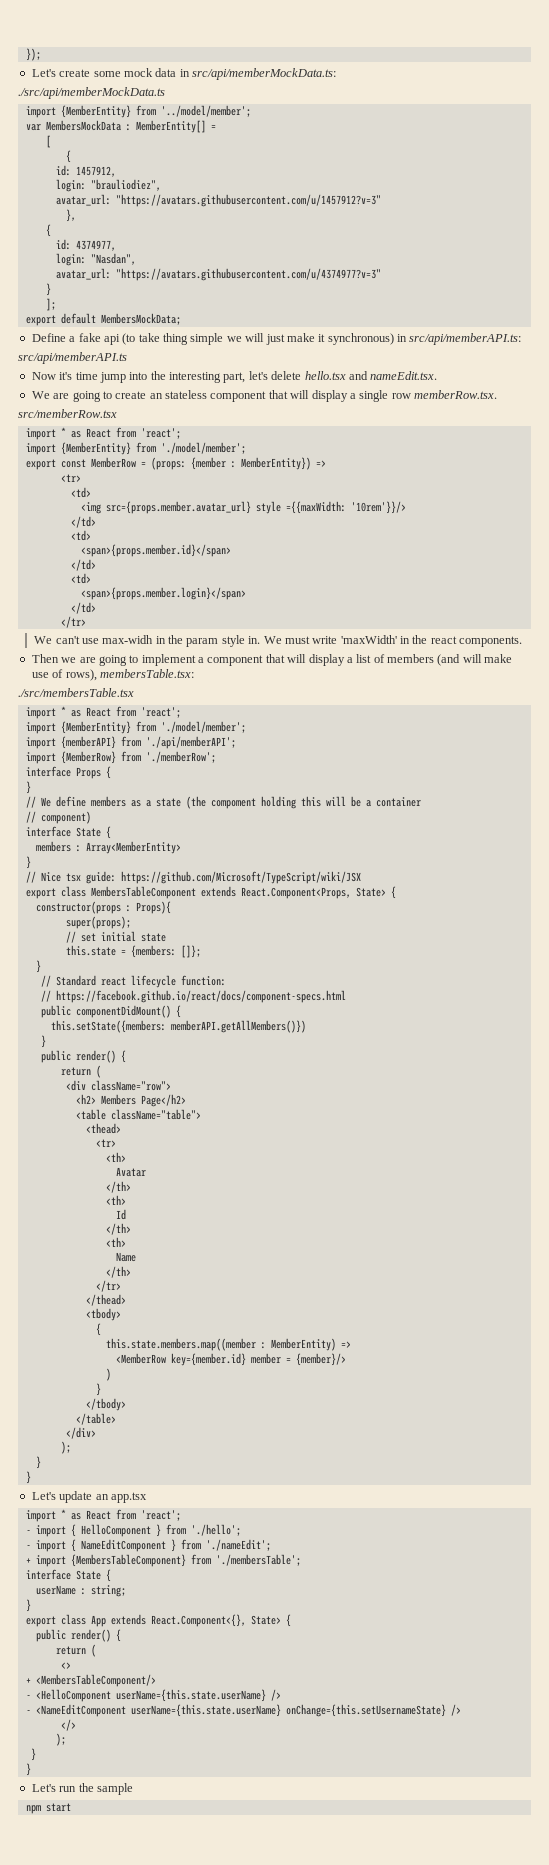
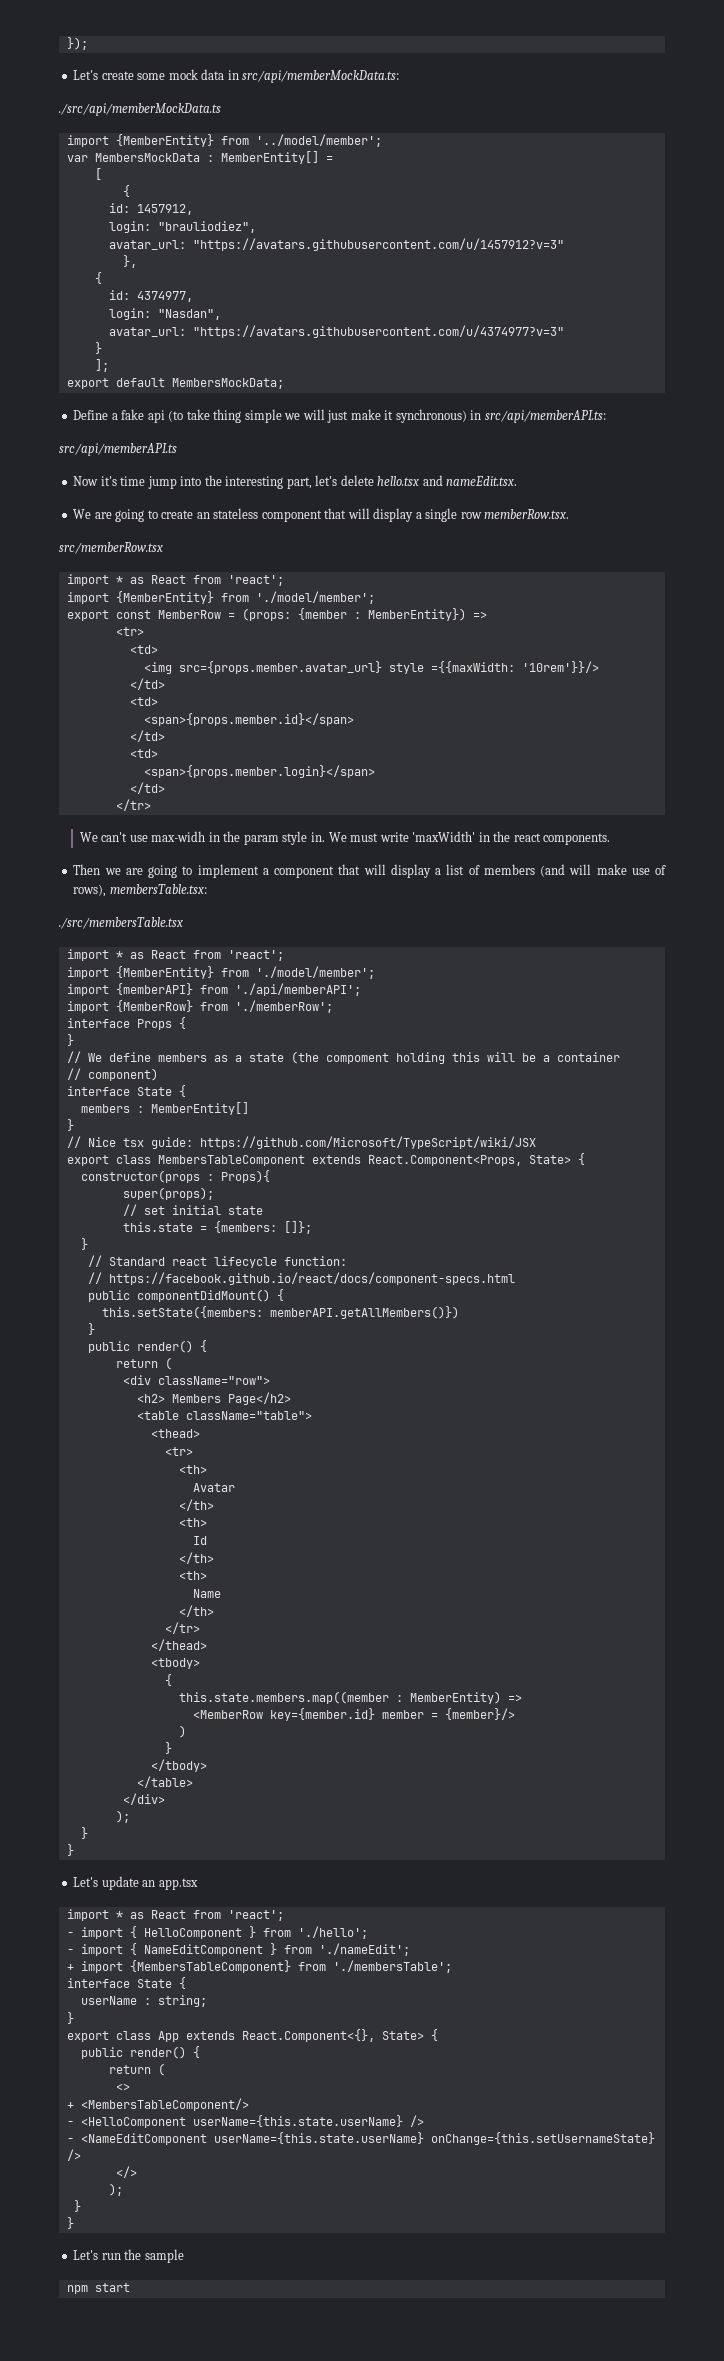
- members : Array<MemberEntity>
+ members : MemberEntity[]

